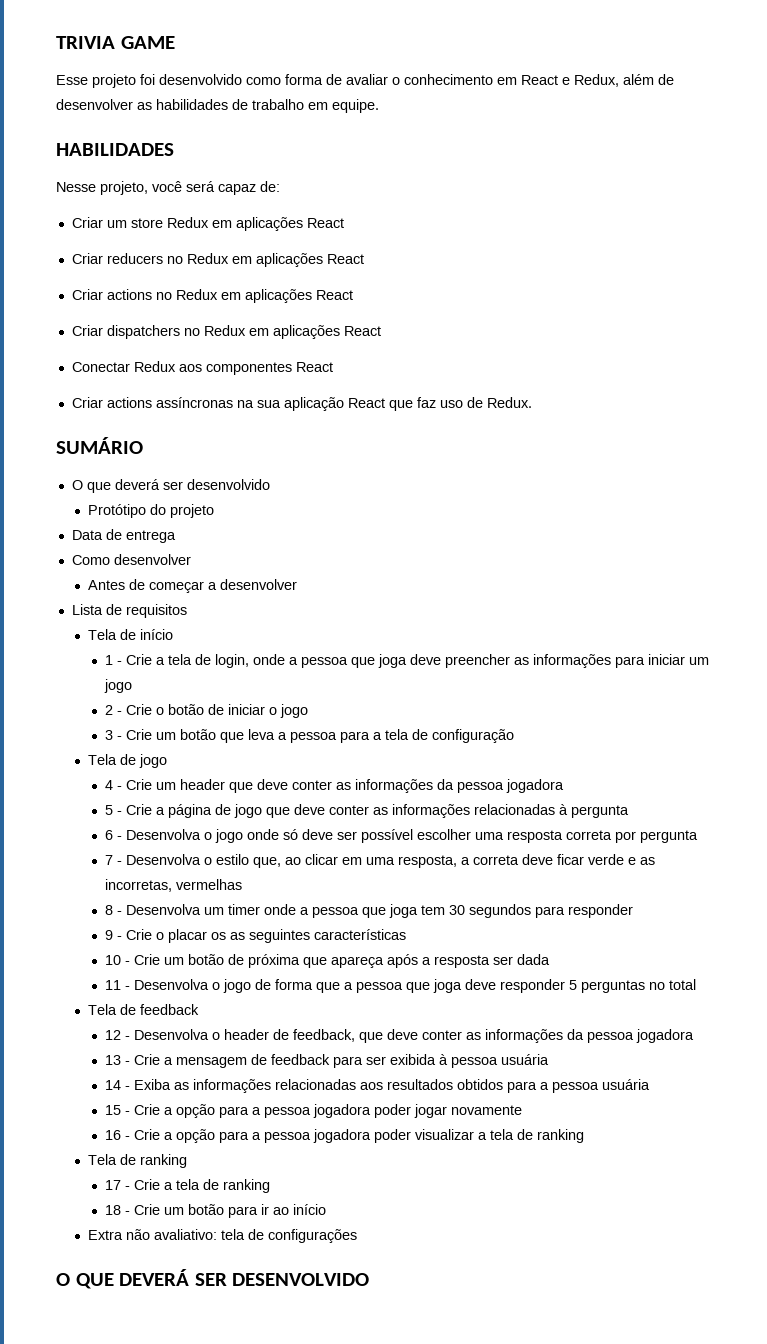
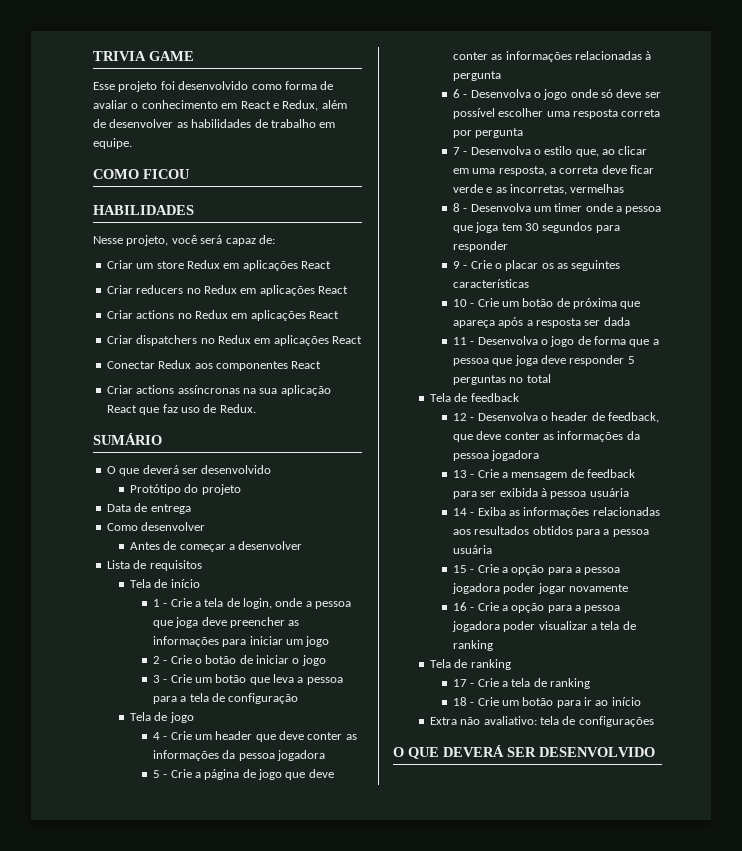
+ COMO FICOU

